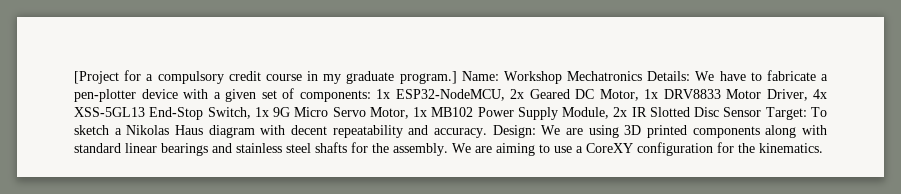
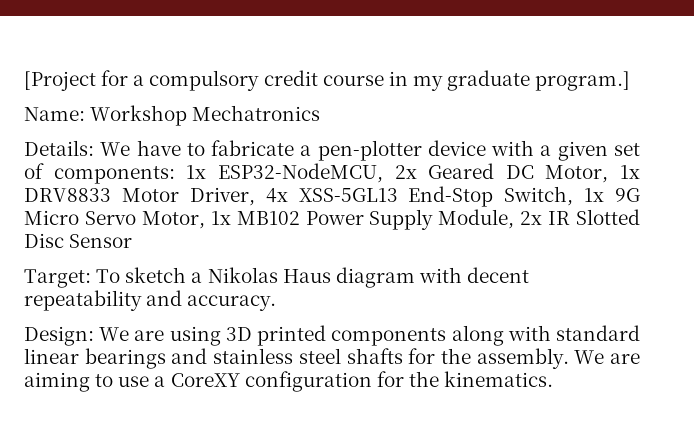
- [Project for a compulsory credit course in my graduate program.] Name:
+ [Project for a compulsory credit course in my graduate program.]
+ Name:
- Workshop Mechatronics Details:
+ Workshop Mechatronics
+ Details:
- 1x ESP32-NodeMCU, 2x Geared DC Motor, 1x DRV8833 Motor Driver, 4x XSS-5GL13 End-Stop Switch, 1x 9G Micro Servo Motor, 1x MB102 Power Supply Module, 2x IR Slotted Disc Sensor Target:
+ 1x ESP32-NodeMCU, 2x Geared DC Motor, 1x DRV8833 Motor Driver, 4x XSS-5GL13 End-Stop Switch, 1x 9G Micro Servo Motor, 1x MB102 Power Supply Module, 2x IR Slotted Disc Sensor
+ Target:
- To sketch a Nikolas Haus diagram with decent repeatability and accuracy. Design:
+ To sketch a Nikolas Haus diagram with decent repeatability and accuracy.
+ Design:

